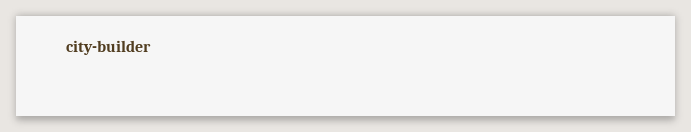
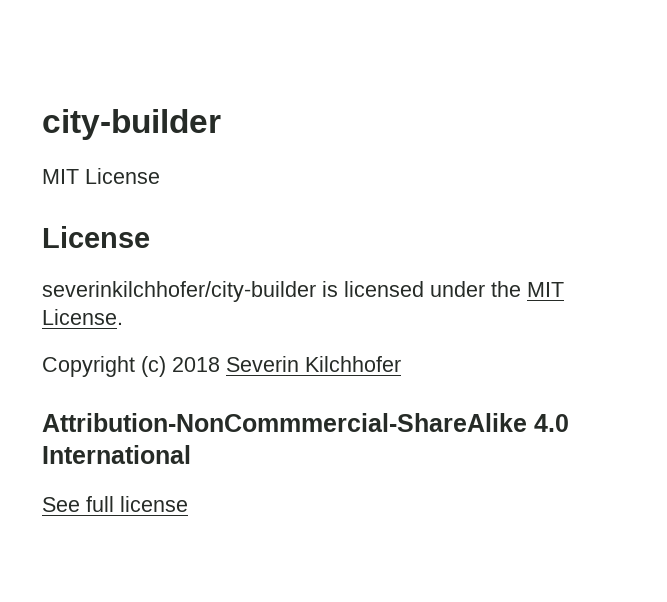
+ MIT License
+ License
+ severinkilchhofer/city-builder is licensed under the MIT License.
+ Copyright (c) 2018 Severin Kilchhofer
+ Attribution-NonCommmercial-ShareAlike 4.0 International
+ See full license

